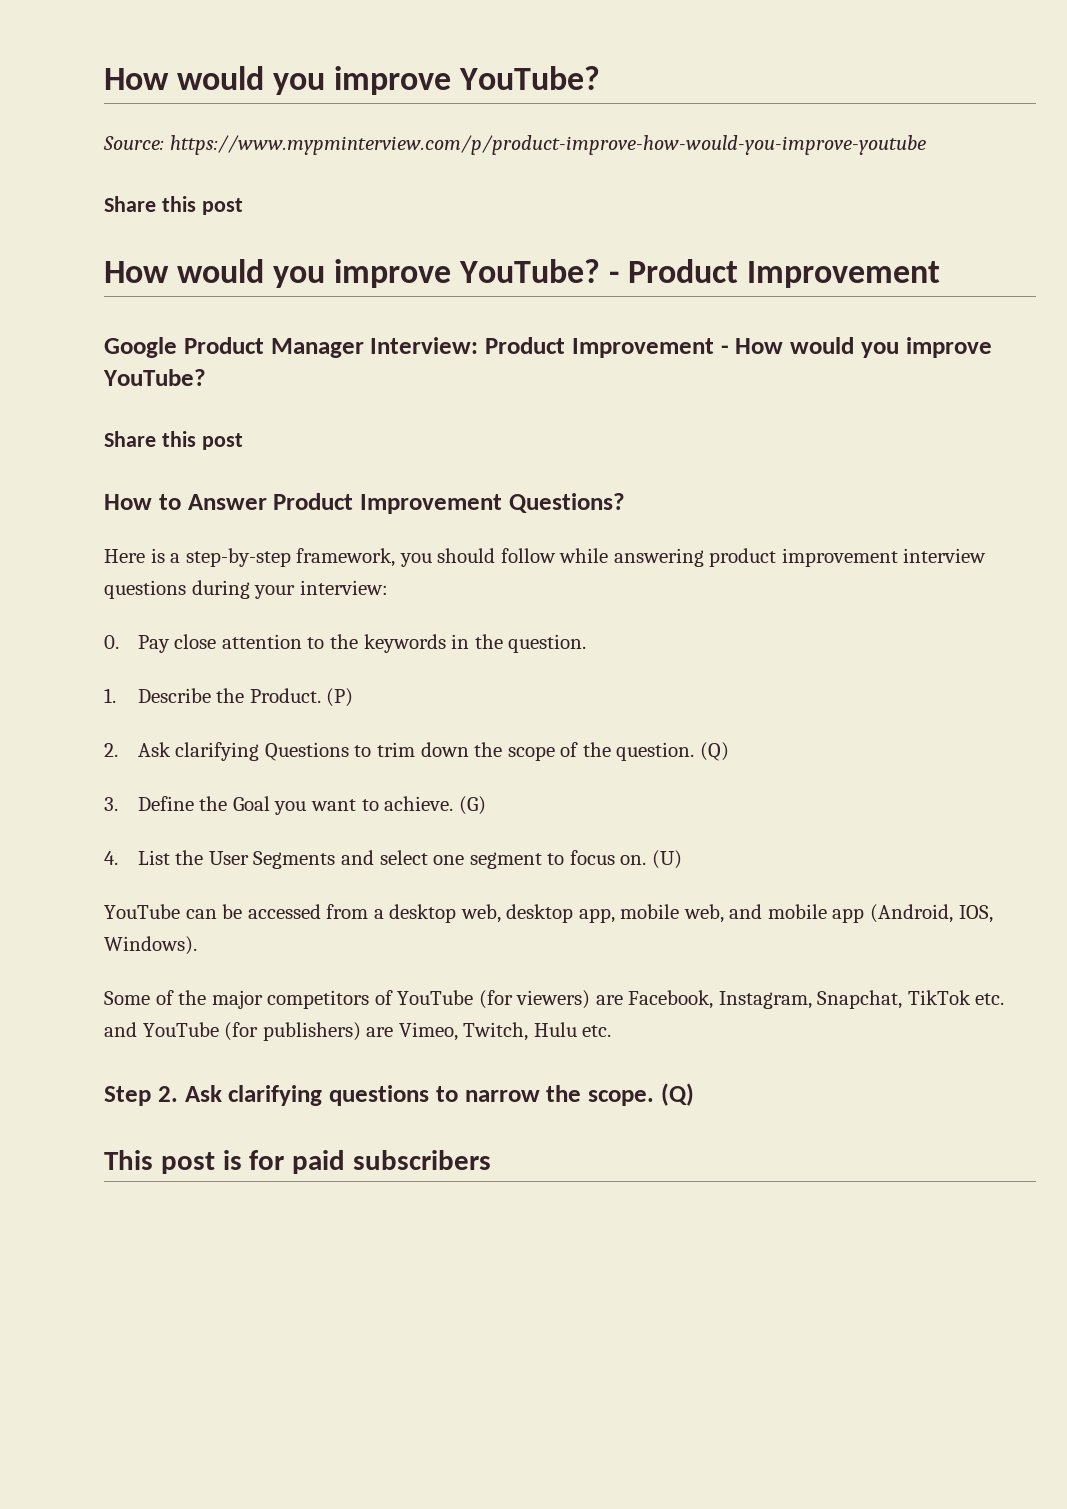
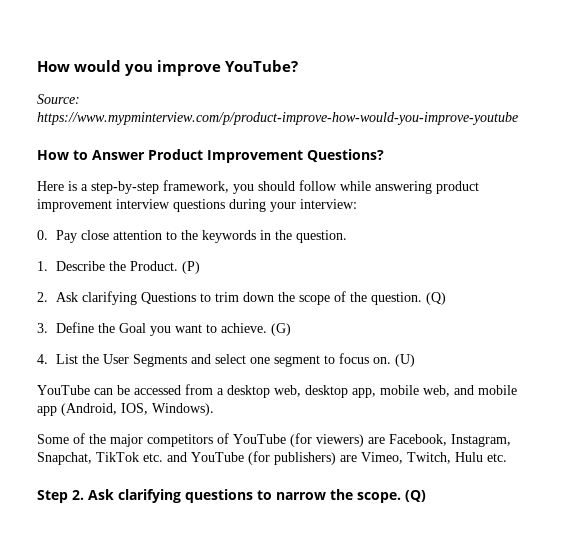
  Source: https://www.mypminterview.com/p/product-improve-how-would-you-improve-youtube
- Share this post
- How would you improve YouTube? - Product Improvement
- Google Product Manager Interview: Product Improvement - How would you improve YouTube?
- Share this post
- This post is for paid subscribers

